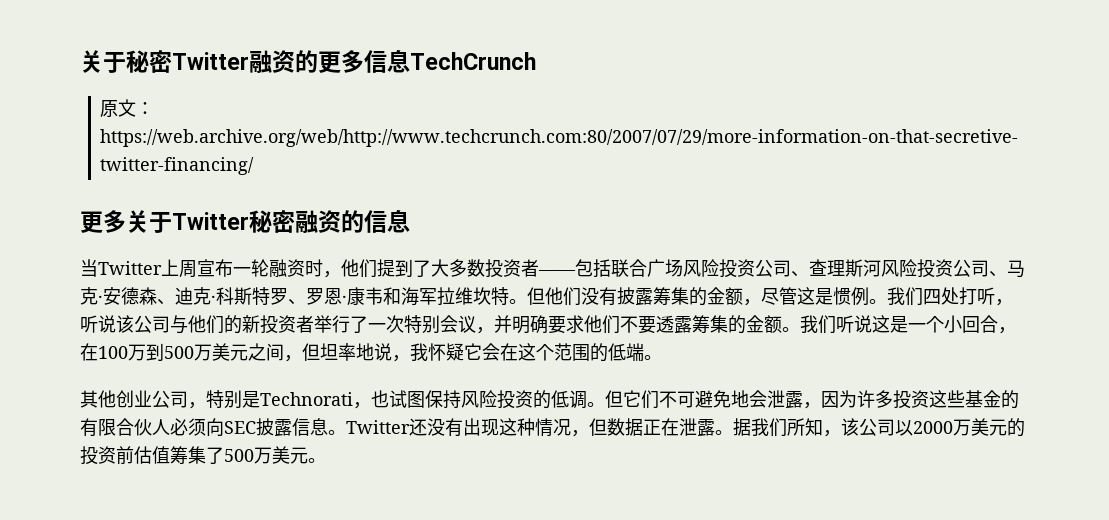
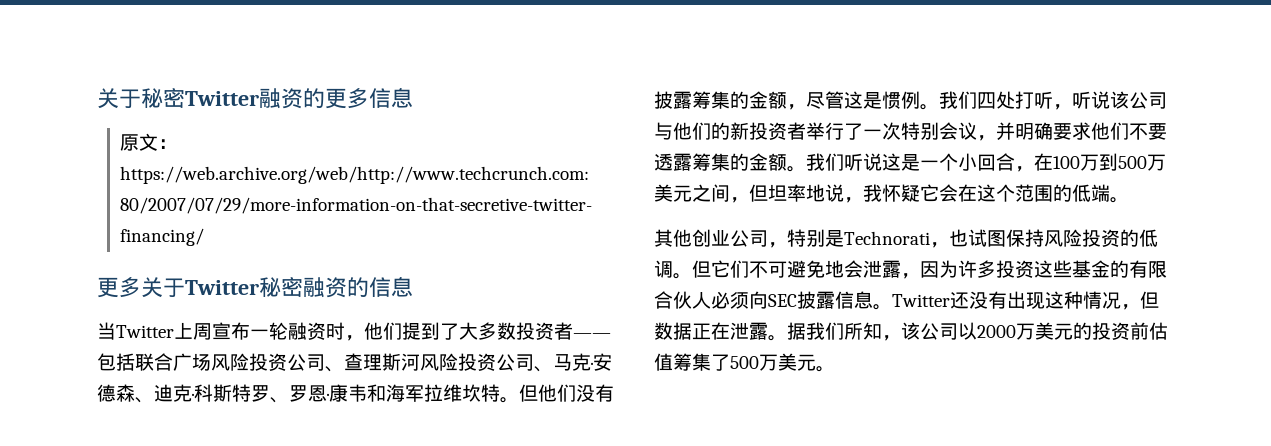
- 关于秘密Twitter融资的更多信息TechCrunch
+ 关于秘密Twitter融资的更多信息

